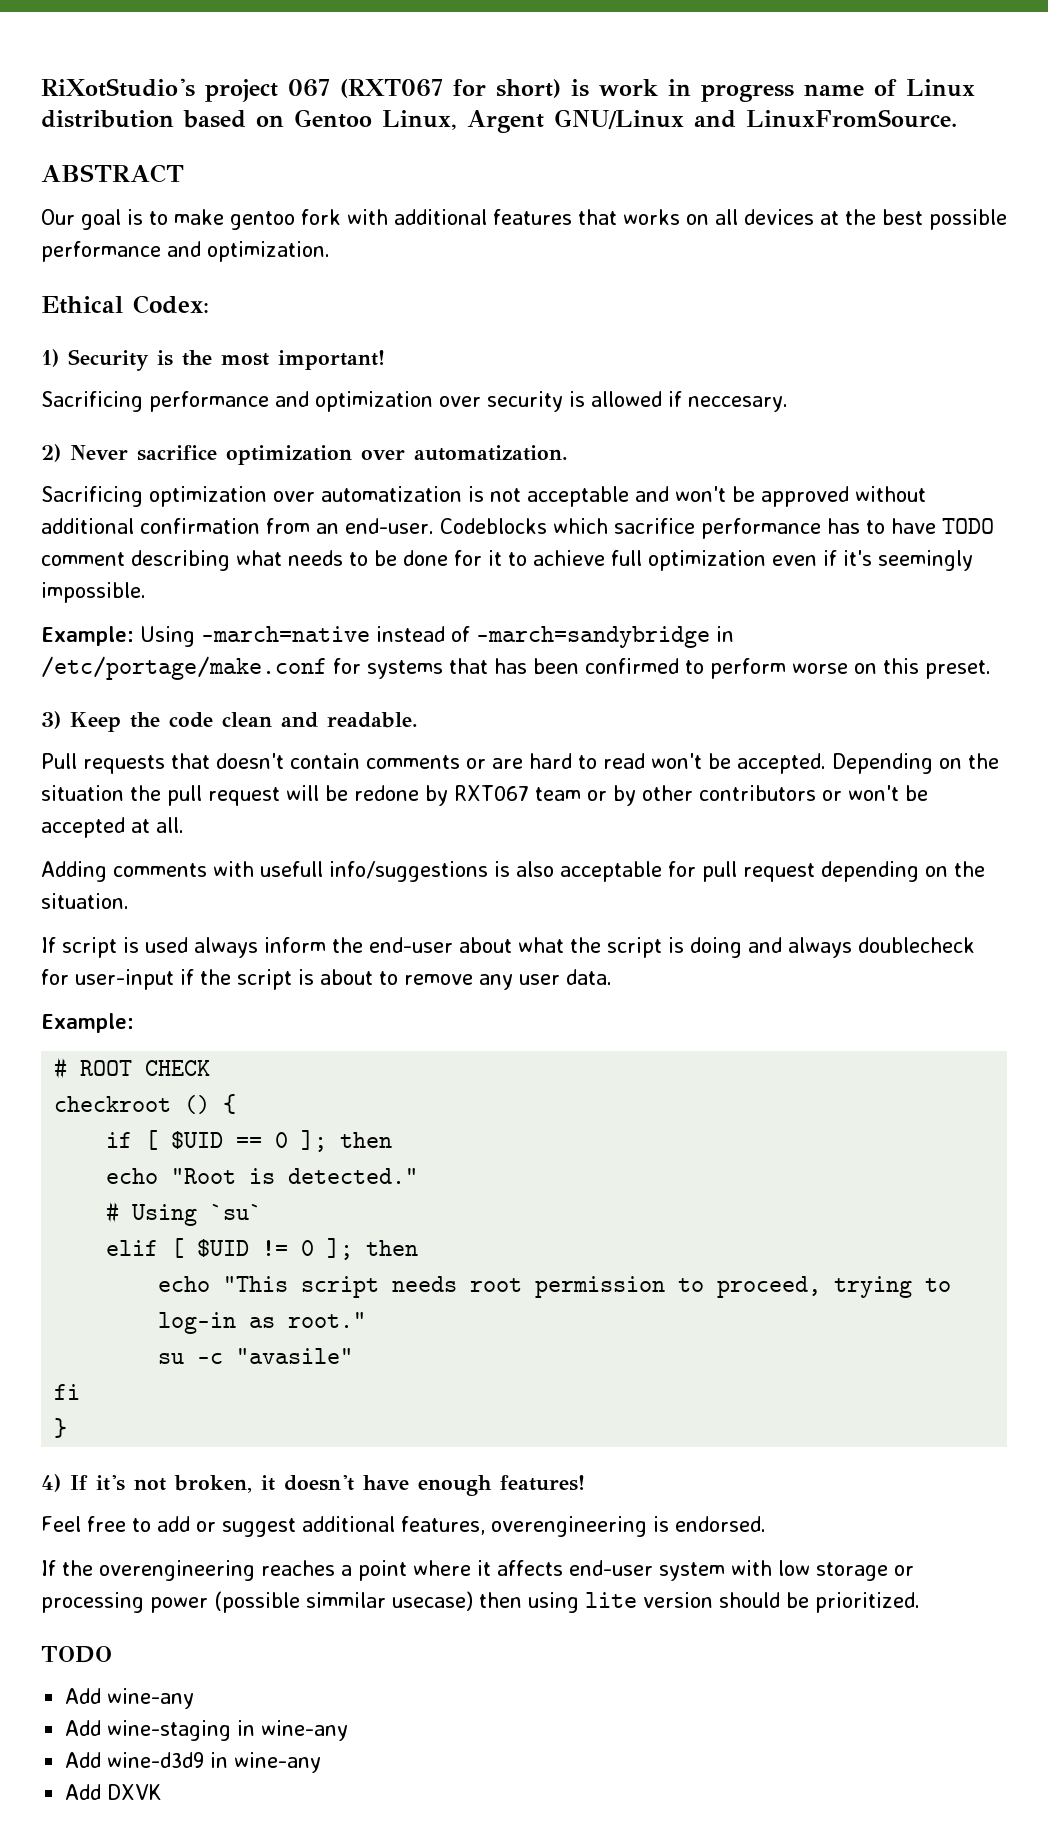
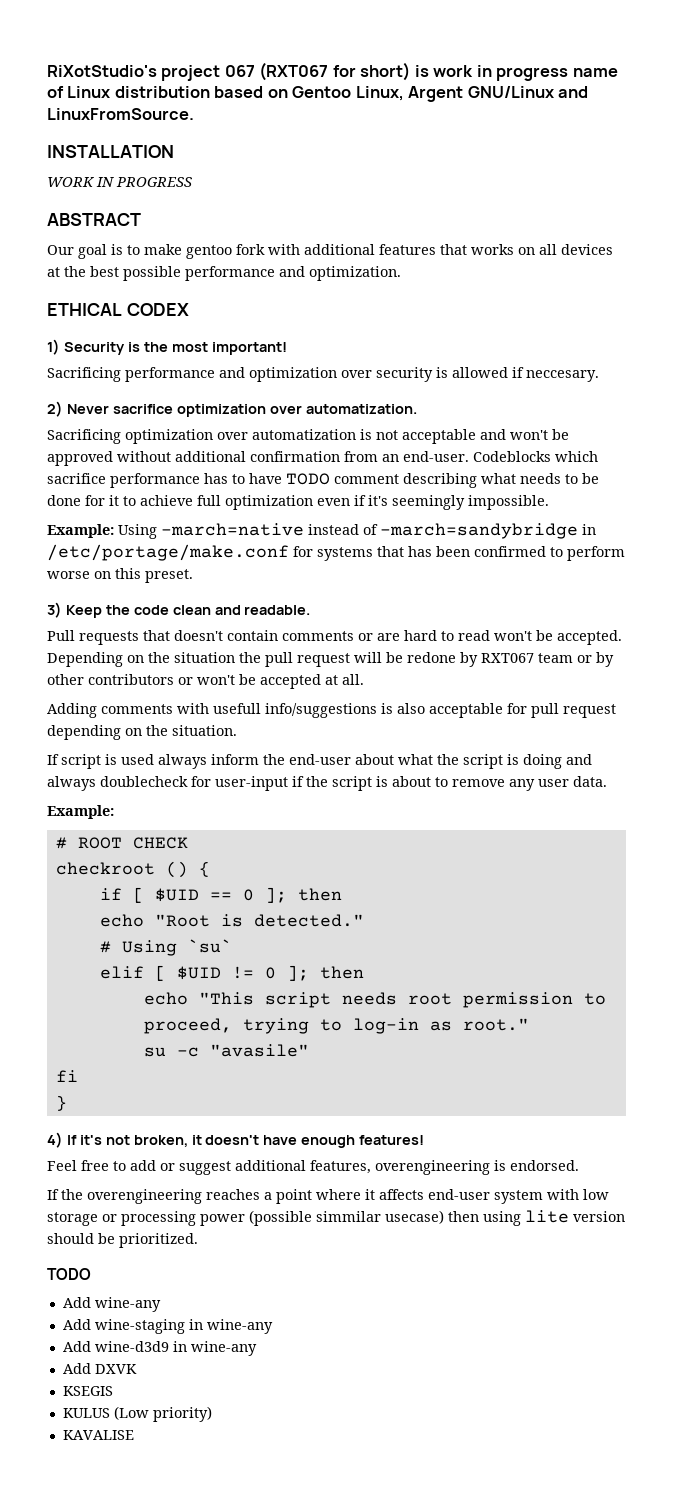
+ INSTALLATION
+ WORK IN PROGRESS
- Ethical Codex:
+ ETHICAL CODEX
+ KSEGIS
+ KULUS (Low priority)
+ KAVALISE

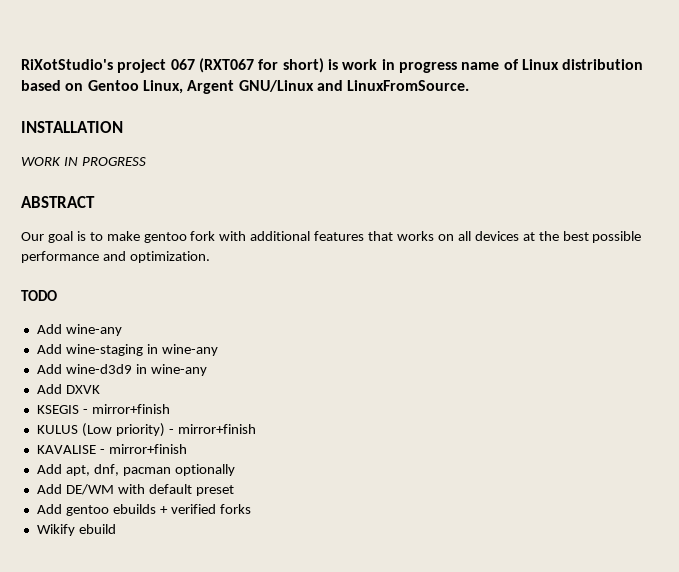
- ETHICAL CODEX
- 1) Security is the most important!
- Sacrificing performance and optimization over security is allowed if neccesary.
- 2) Never sacrifice optimization over automatization.
- Sacrificing optimization over automatization is not acceptable and won't be approved without additional confirmation from an end-user. Codeblocks which sacrifice performance has to have TODO comment describing what needs to be done for it to achieve full optimization even if it's seemingly impossible.
- Example: Using -march=native instead of -march=sandybridge in /etc/portage/make.conf for systems that has been confirmed to perform worse on this preset.
- 3) Keep the code clean and readable.
- Pull requests that doesn't contain comments or are hard to read won't be accepted. Depending on the situation the pull request will be redone by RXT067 team or by other contributors or won't be accepted at all.
- Adding comments with usefull info/suggestions is also acceptable for pull request depending on the situation.
- If script is used always inform the end-user about what the script is doing and always doublecheck for user-input if the script is about to remove any user data.
- Example:
- # ROOT CHECK
- checkroot () {
- if [ $UID == 0 ]; then
- echo "Root is detected."
- # Using `su`
- elif [ $UID != 0 ]; then
- echo "This script needs root permission to proceed, trying to log-in as root."
- su -c "avasile"
- fi
- }
- 4) If it's not broken, it doesn't have enough features!
- Feel free to add or suggest additional features, overengineering is endorsed.
- If the overengineering reaches a point where it affects end-user system with low storage or processing power (possible simmilar usecase) then using lite version should be prioritized.
- KSEGIS
+ KSEGIS - mirror+finish
- KULUS (Low priority)
+ KULUS (Low priority) - mirror+finish
- KAVALISE
+ KAVALISE - mirror+finish
+ Add apt, dnf, pacman optionally
+ Add DE/WM with default preset
+ Add gentoo ebuilds + verified forks
+ Wikify ebuild

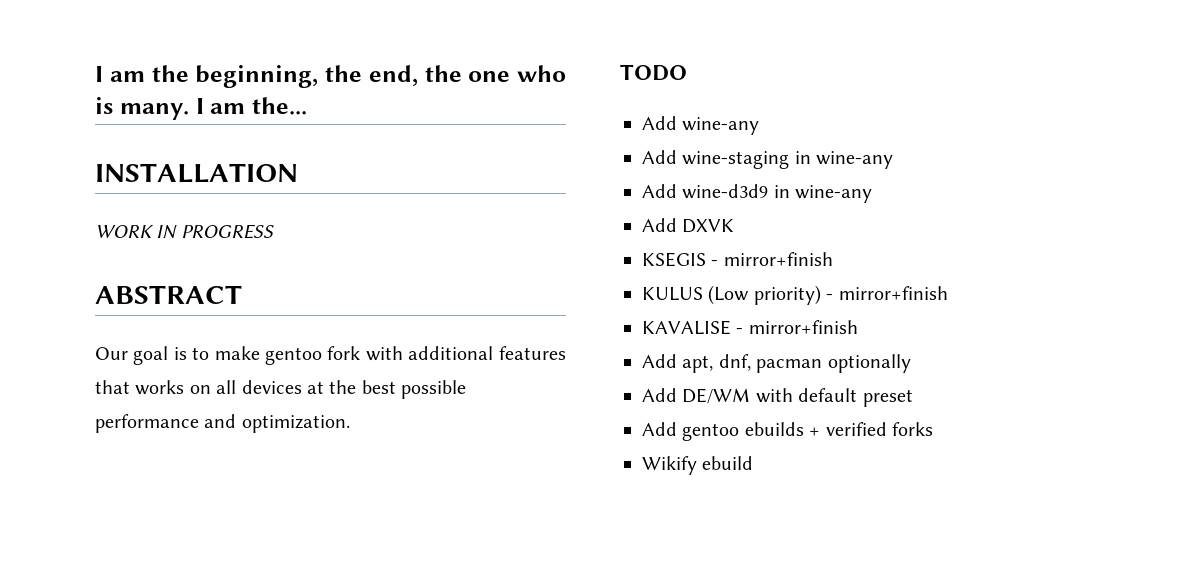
- RiXotStudio's project 067 (RXT067 for short) is work in progress name of Linux distribution based on Gentoo Linux, Argent GNU/Linux and LinuxFromSource.
+ I am the beginning, the end, the one who is many. I am the...

